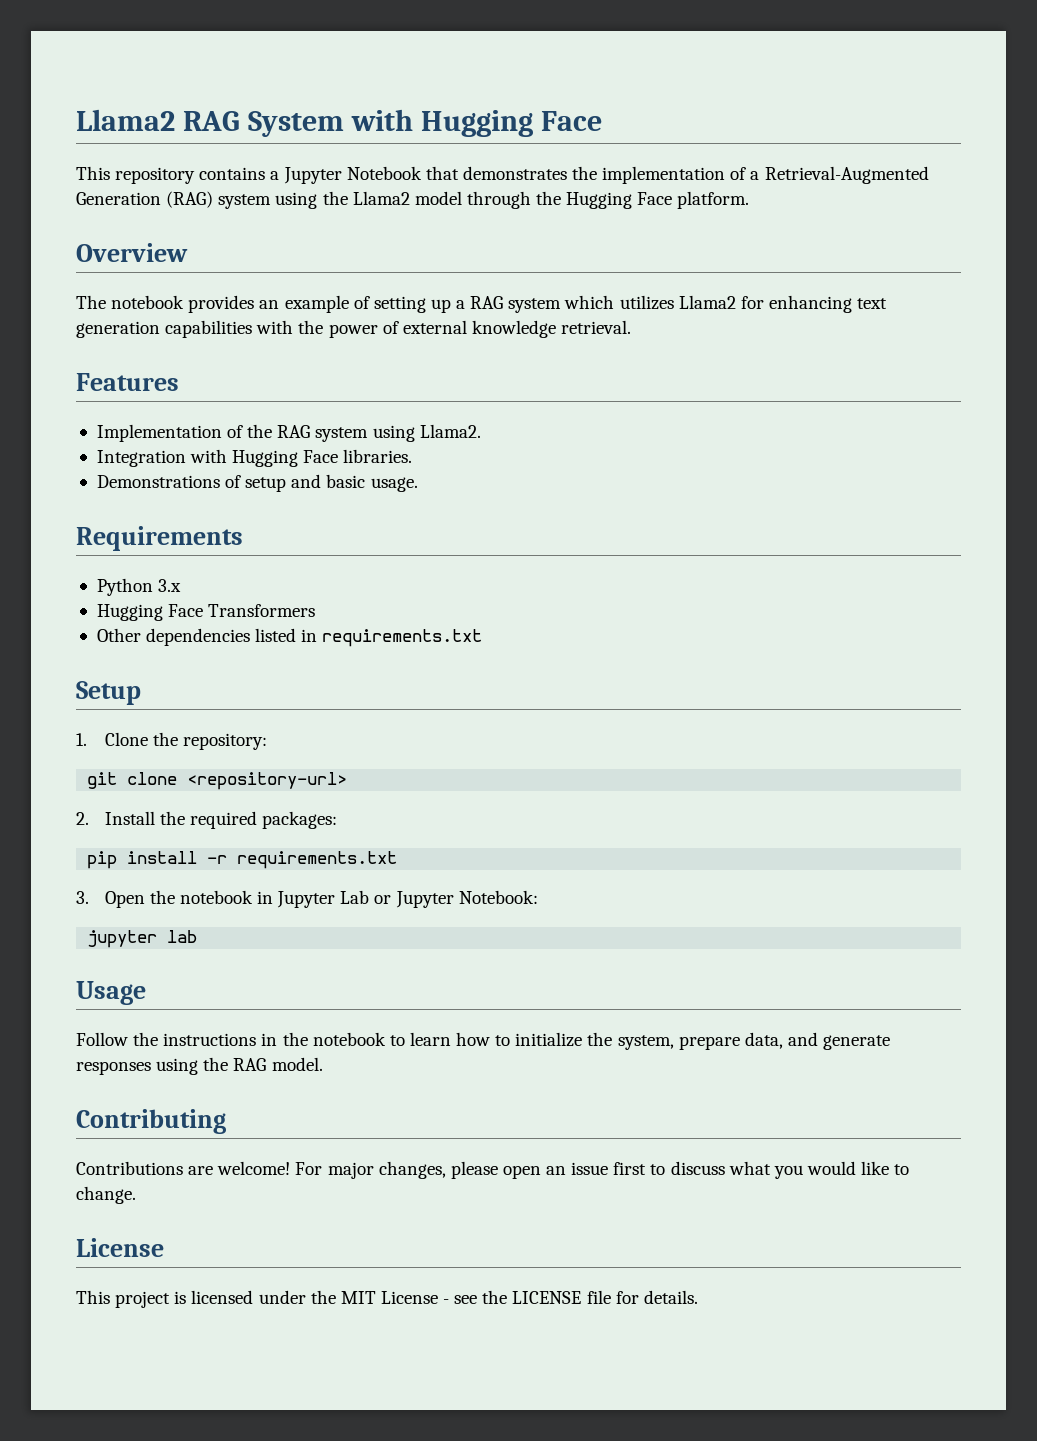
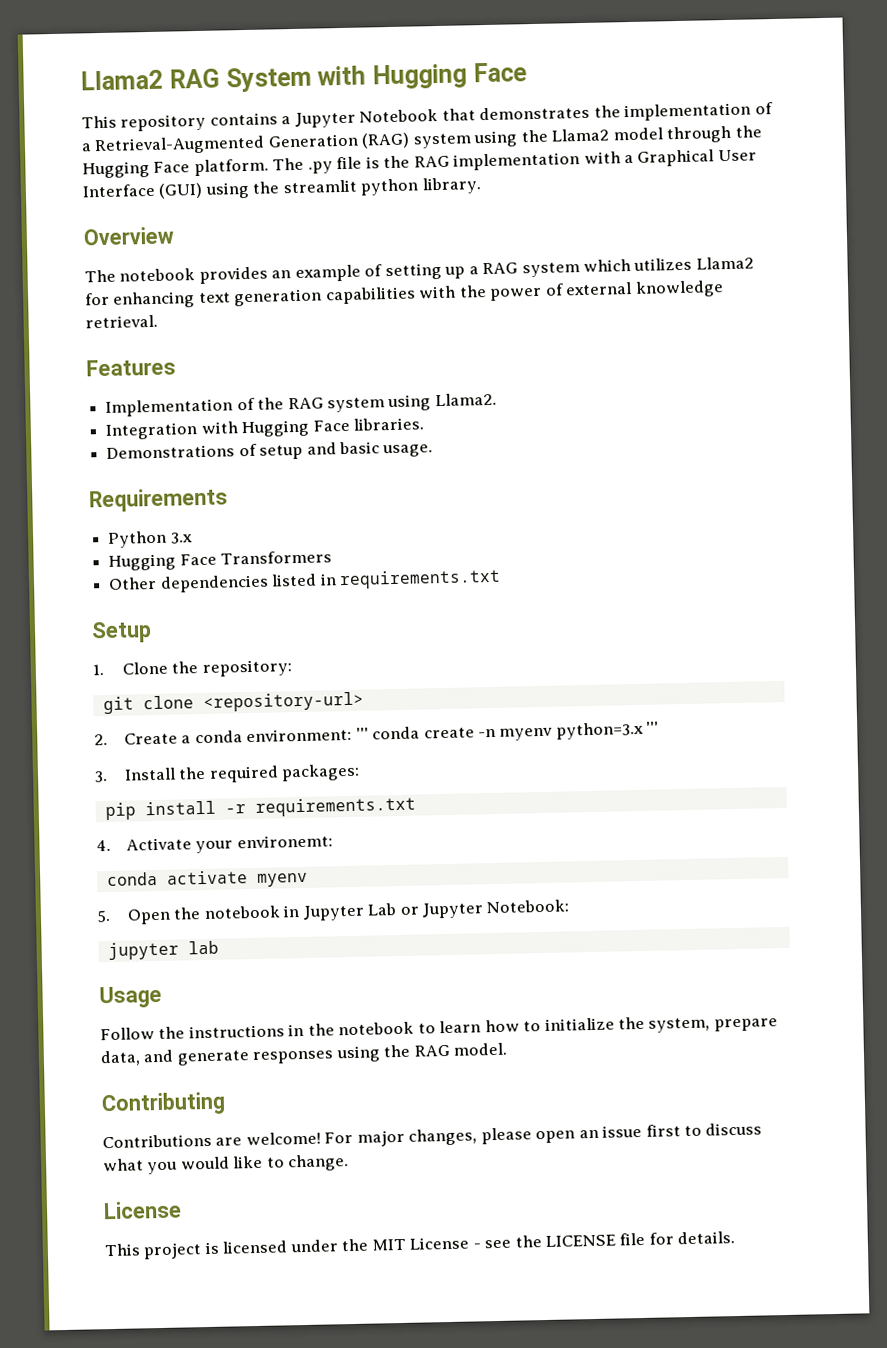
+ The .py file is the RAG implementation with a Graphical User Interface (GUI) using the streamlit python library.
- 2. Install the required packages:
+ 2. Create a conda environment: ''' conda create -n myenv python=3.x '''
+ 3. Install the required packages:
- 3. Open the notebook in Jupyter Lab or Jupyter Notebook:
+ 4. Activate your environemt:
+ conda activate myenv
+ 5. Open the notebook in Jupyter Lab or Jupyter Notebook:

